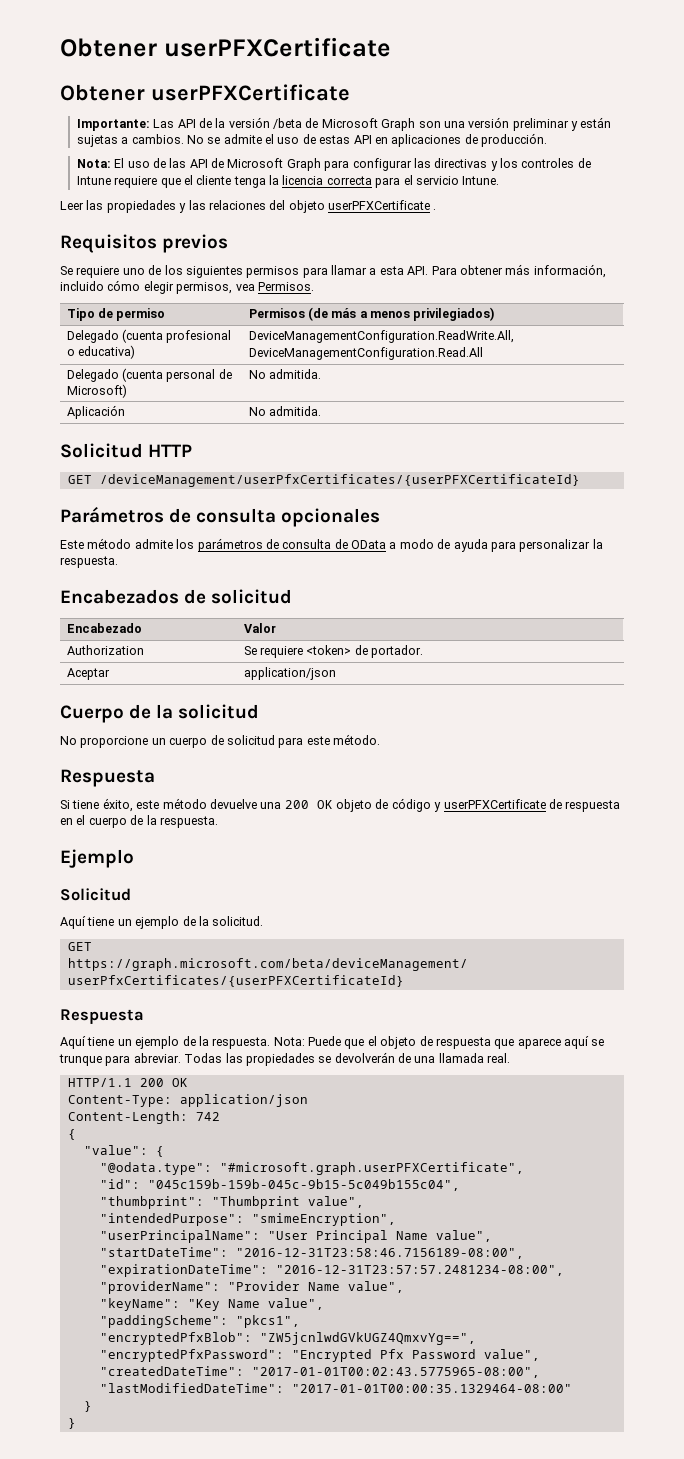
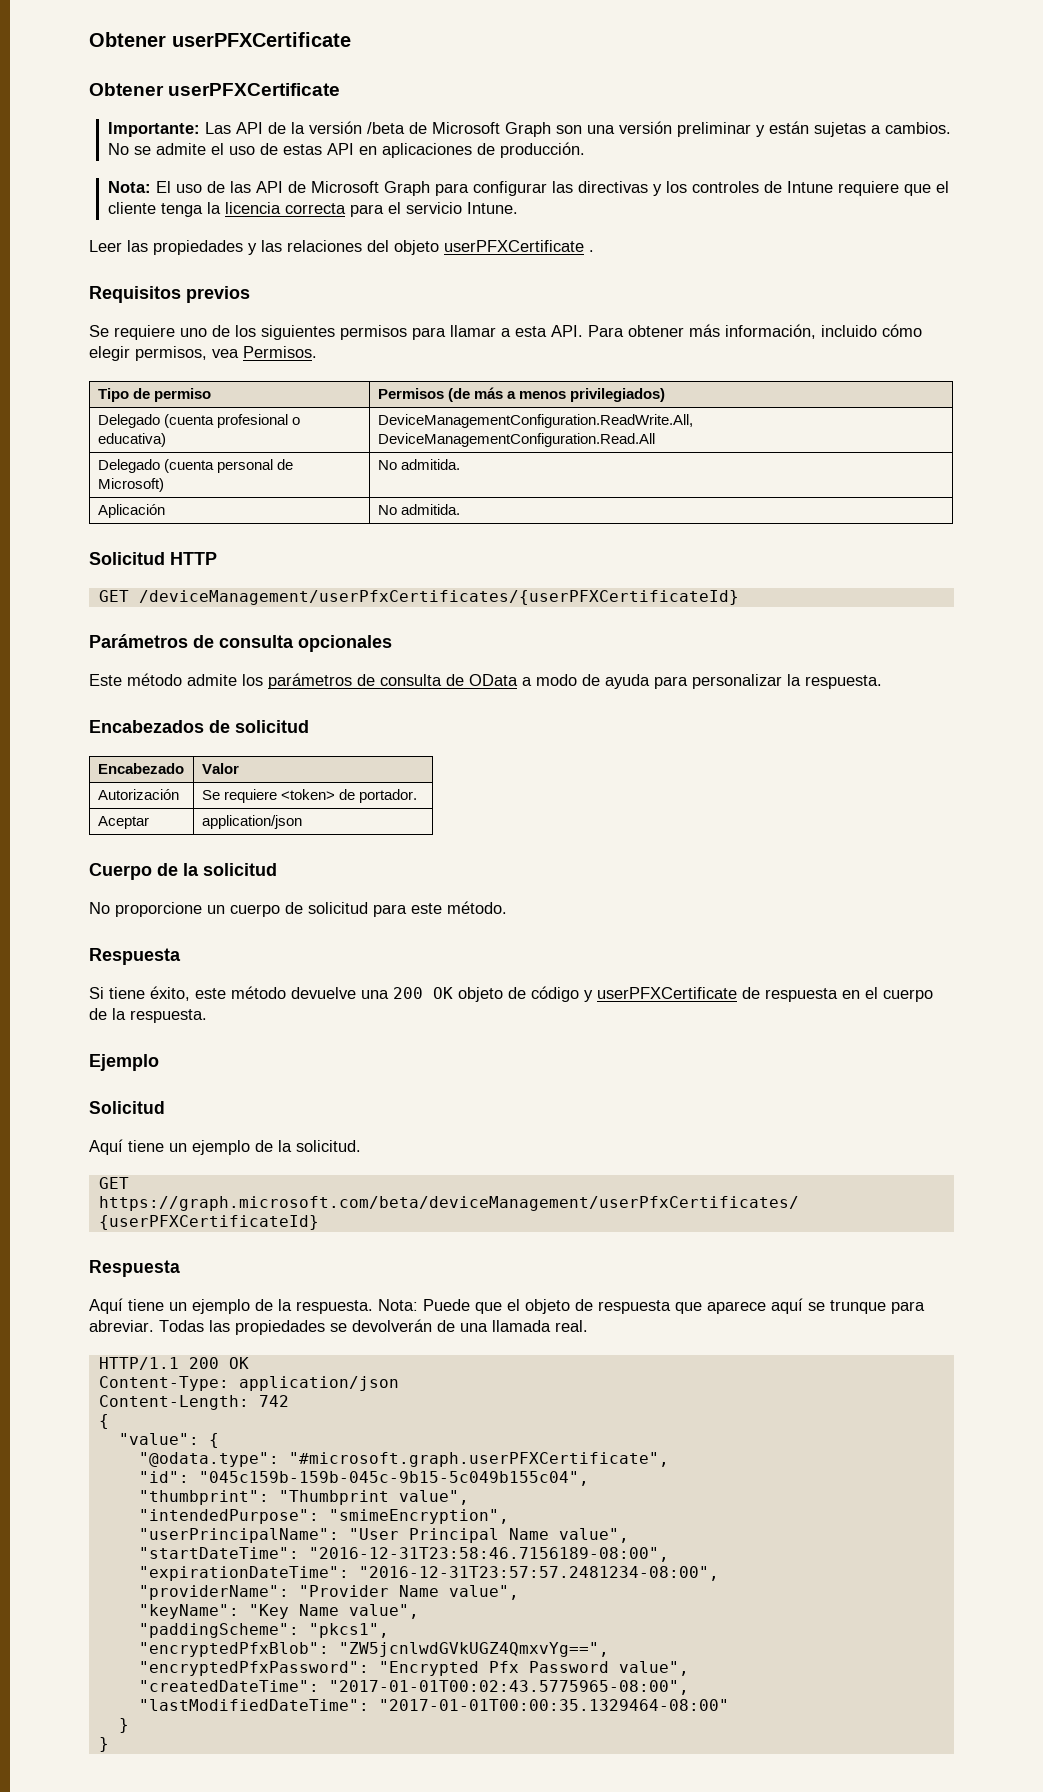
- Authorization | Se requiere <token> de portador.
+ Autorización | Se requiere <token> de portador.

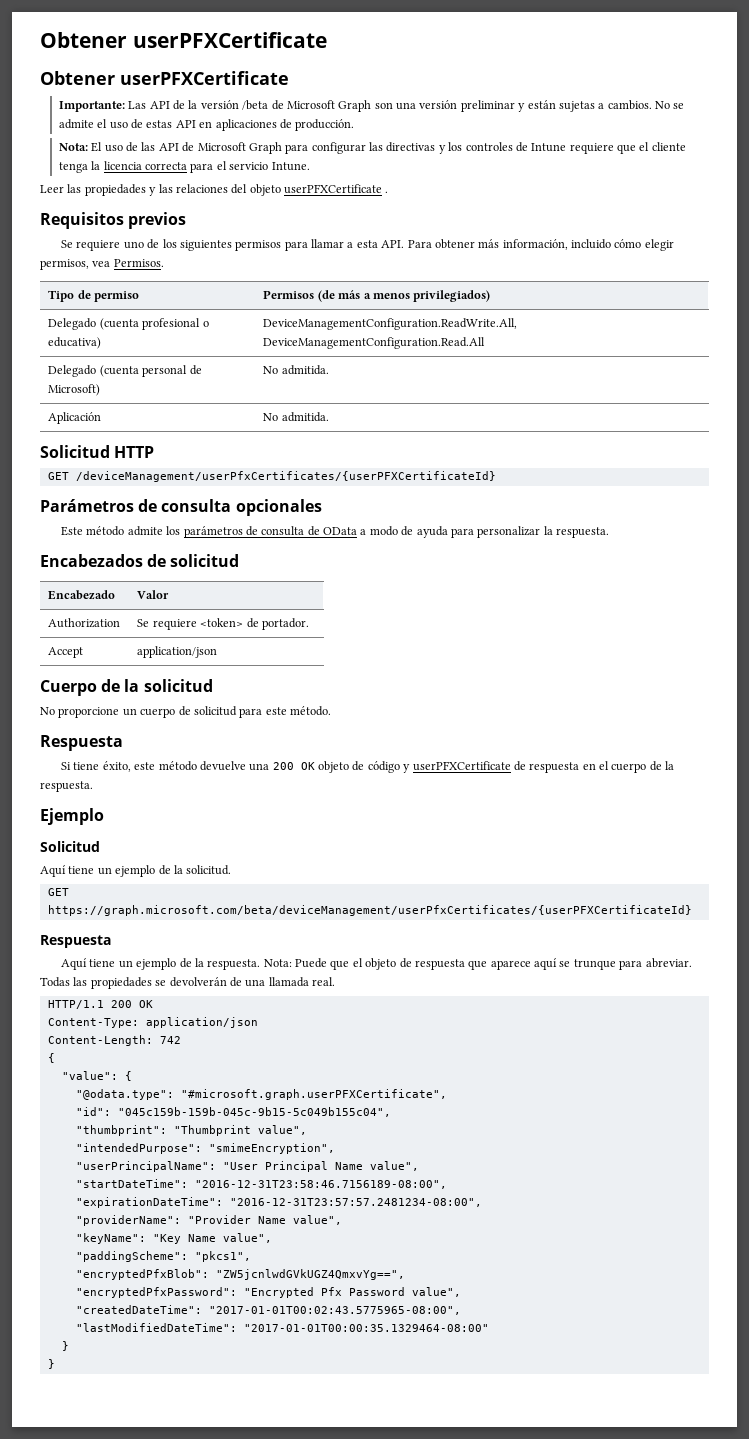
- Autorización | Se requiere <token> de portador.
+ Authorization | Se requiere <token> de portador.
- Aceptar | application/json
+ Accept | application/json

